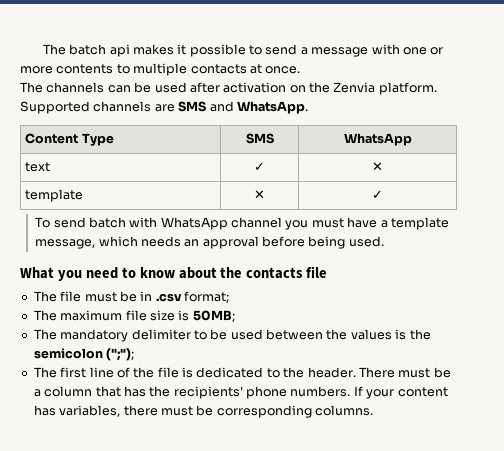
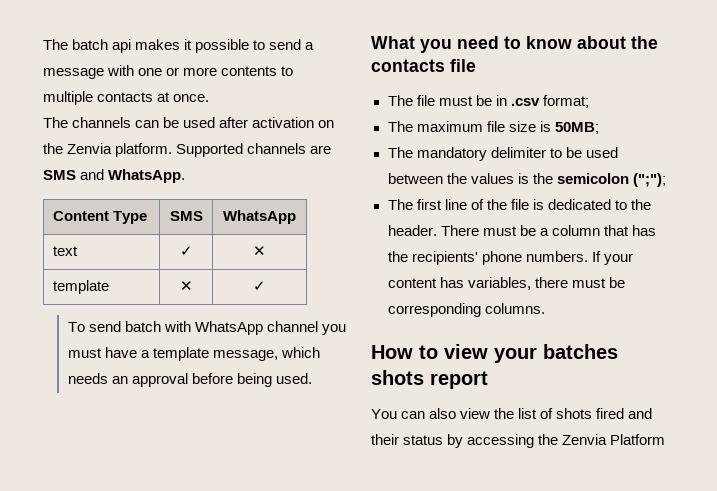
+ How to view your batches shots report
+ You can also view the list of shots fired and their status by accessing the Zenvia Platform

